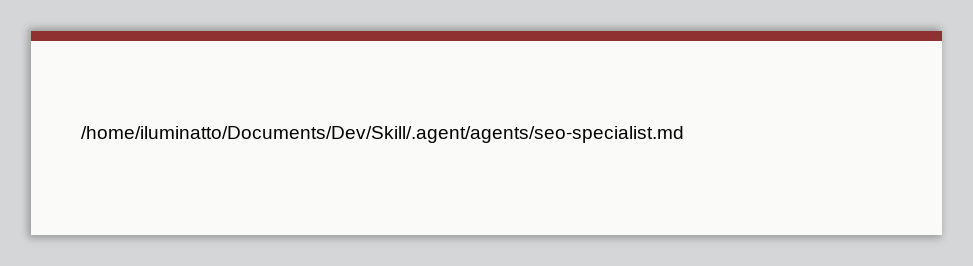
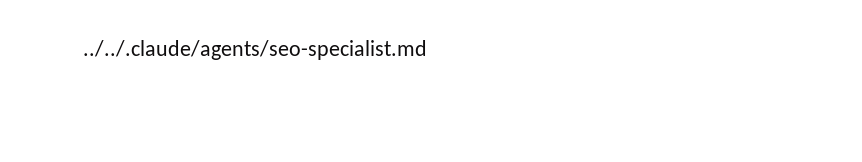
- /home/iluminatto/Documents/Dev/Skill/.agent/agents/seo-specialist.md
+ ../../.claude/agents/seo-specialist.md

